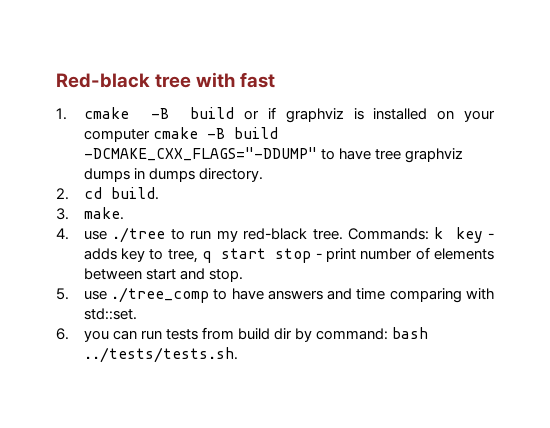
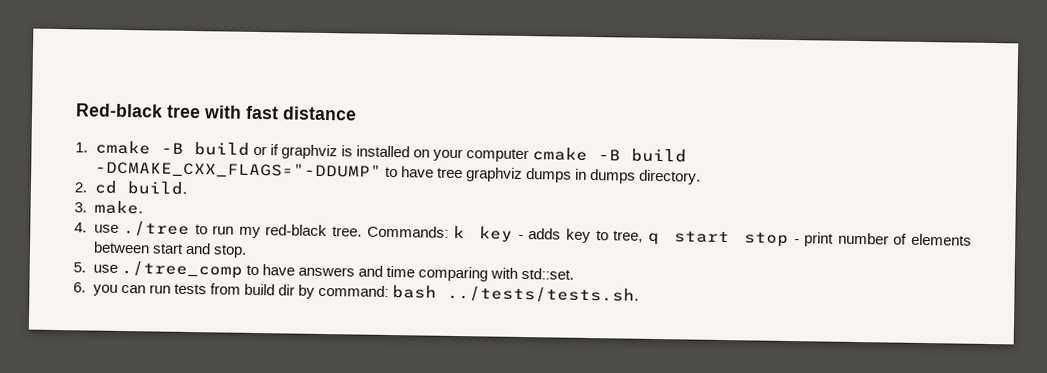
- Red-black tree with fast
+ Red-black tree with fast distance

